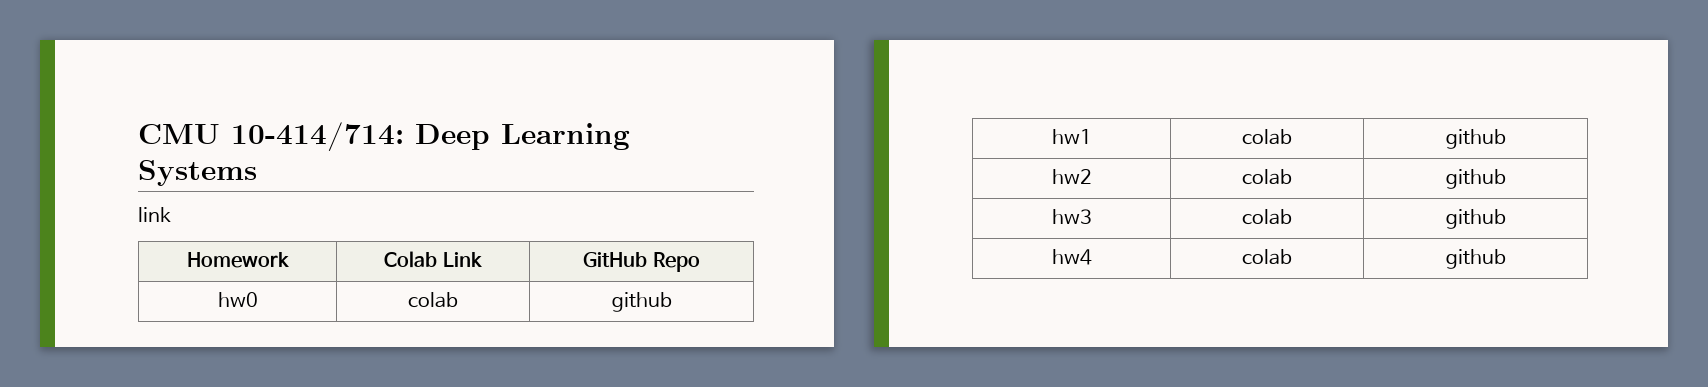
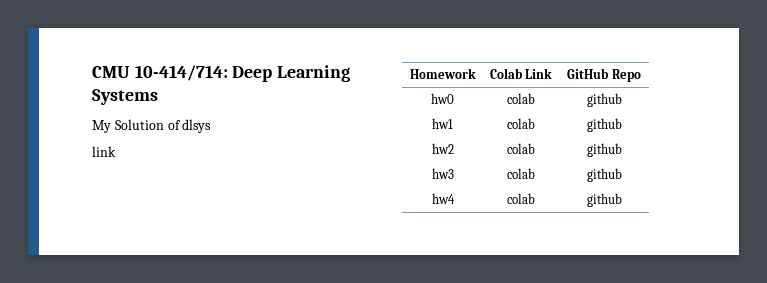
+ My Solution of dlsys

